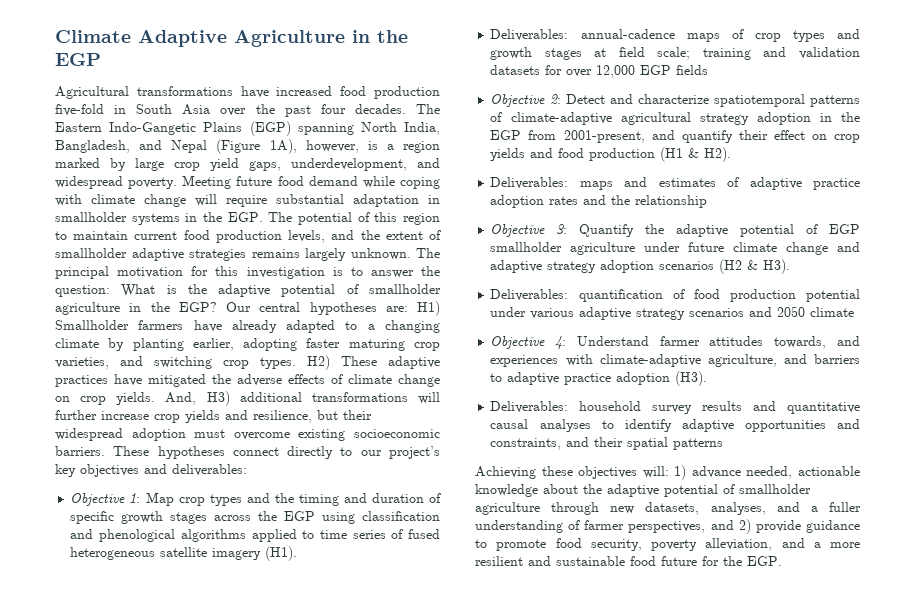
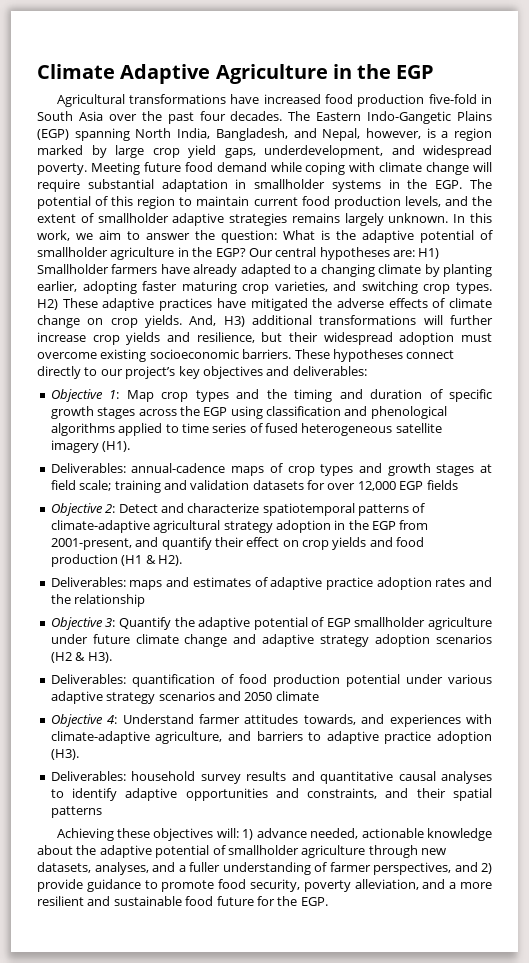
- The Eastern Indo-Gangetic Plains (EGP) spanning North India, Bangladesh, and Nepal (Figure 1A), however, is a region marked by large crop yield gaps, underdevelopment, and widespread poverty.
+ The Eastern Indo-Gangetic Plains (EGP) spanning North India, Bangladesh, and Nepal, however, is a region marked by large crop yield gaps, underdevelopment, and widespread poverty.
- The principal motivation for this investigation is to answer the question: What is the adaptive potential of smallholder agriculture in the EGP?
+ In this work, we aim to answer the question: What is the adaptive potential of smallholder agriculture in the EGP?

